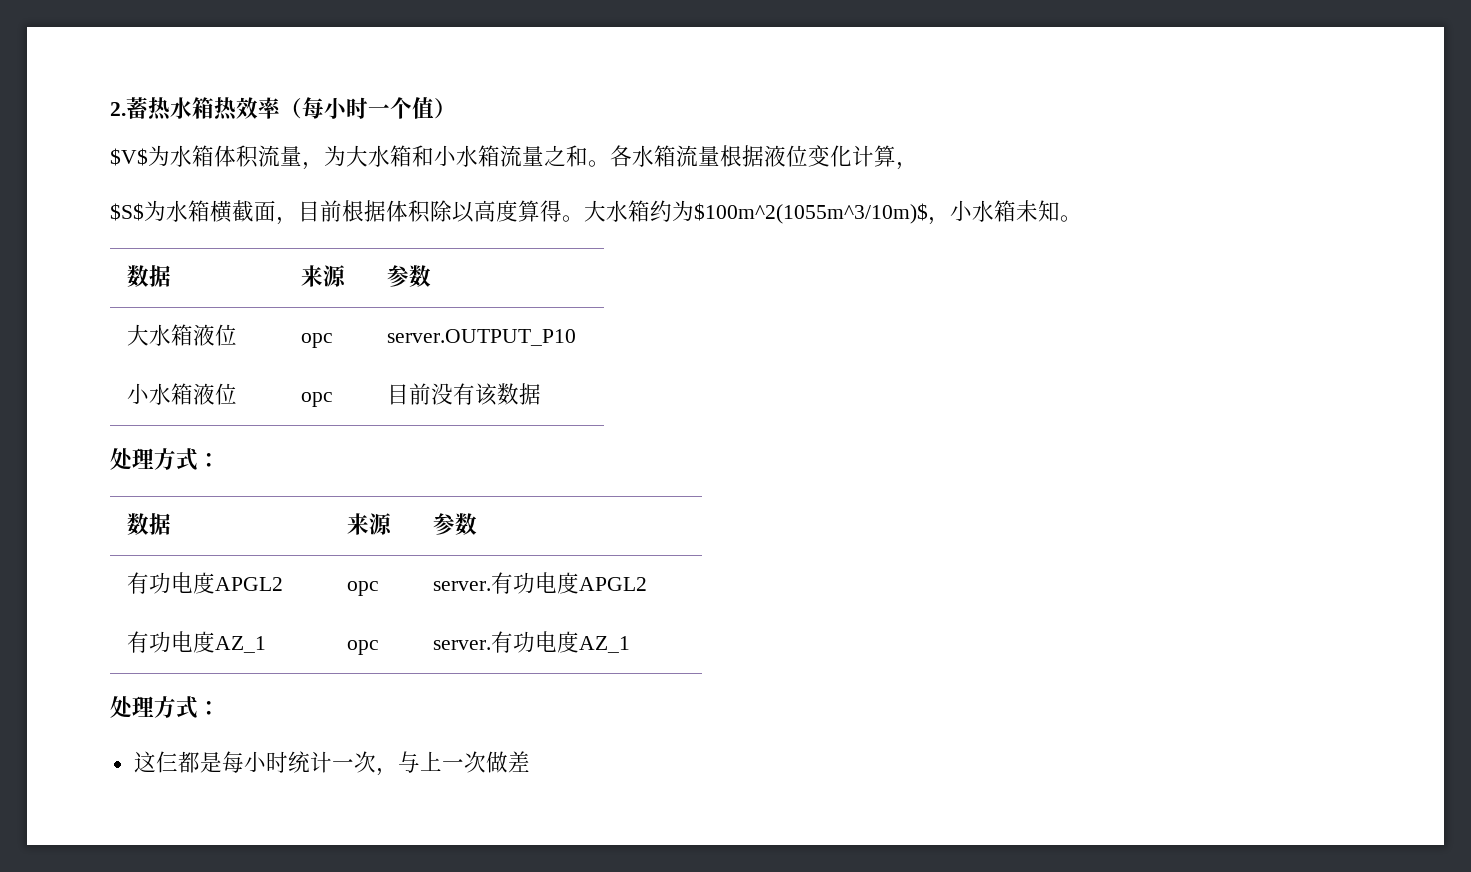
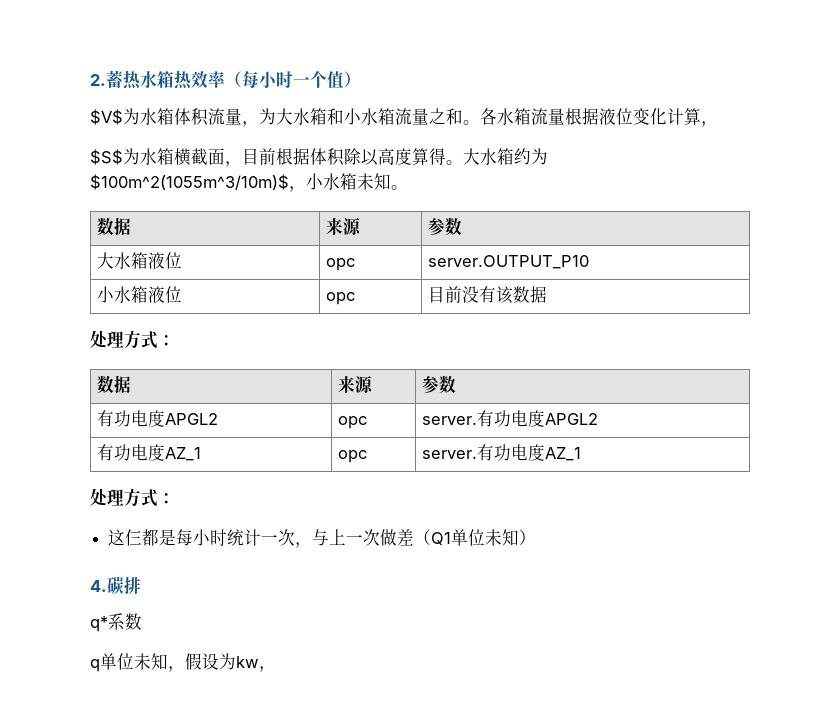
- 这仨都是每小时统计一次，与上一次做差
+ 这仨都是每小时统计一次，与上一次做差（Q1单位未知）
+ 4.碳排
+ q*系数
+ q单位未知，假设为kw，

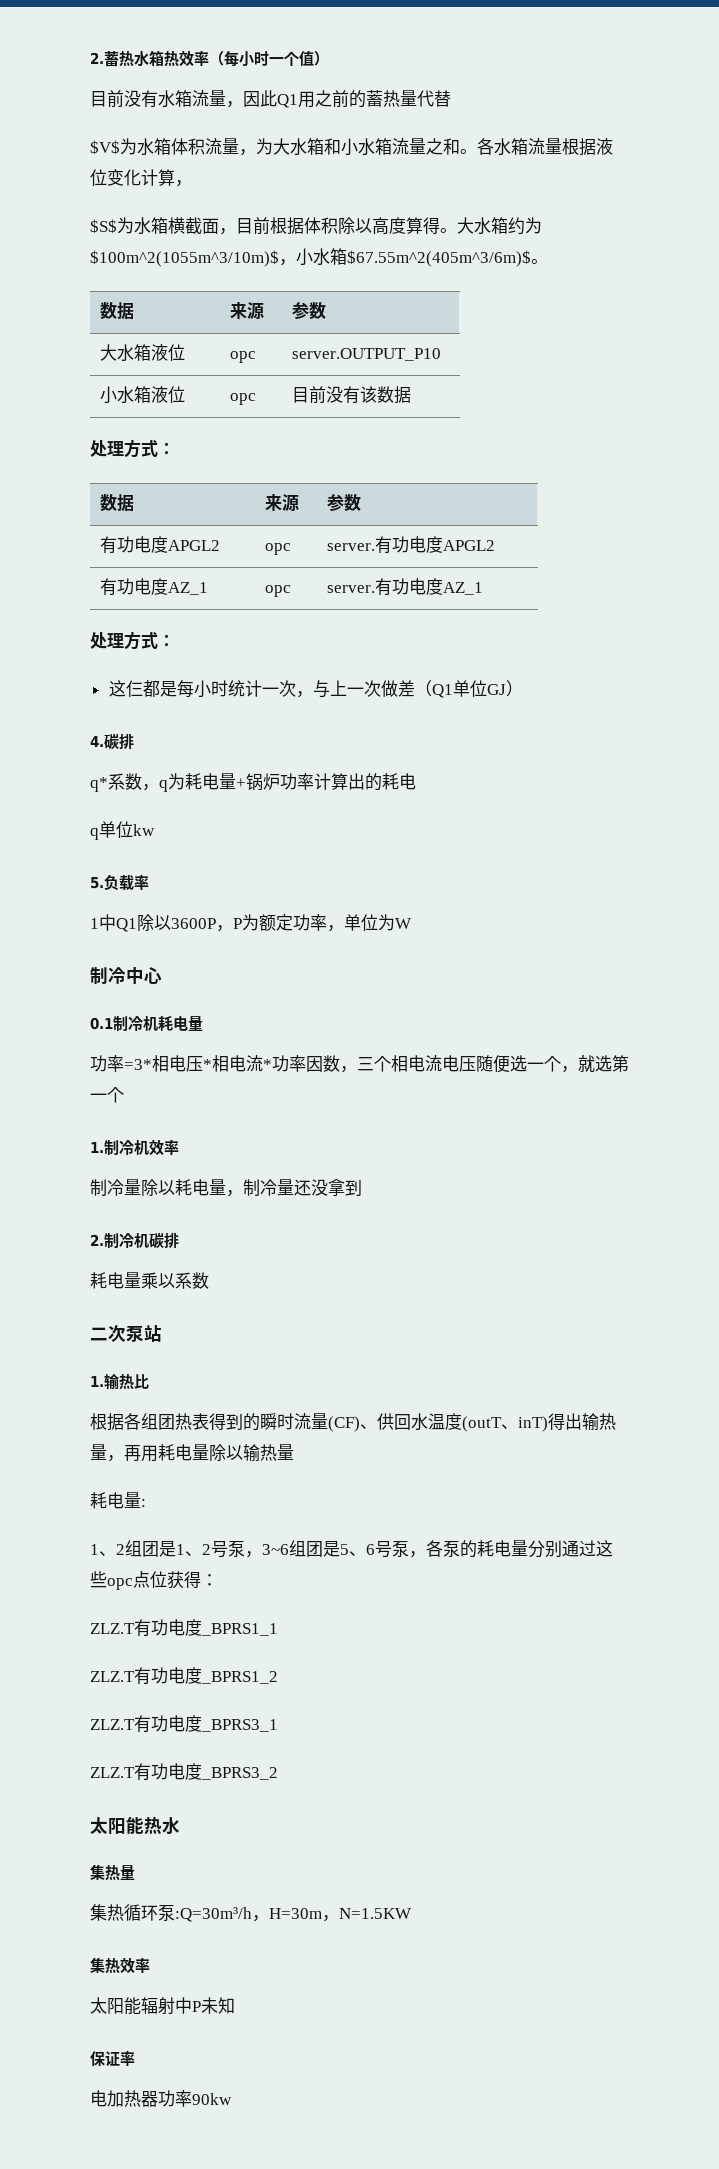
+ 目前没有水箱流量，因此Q1用之前的蓄热量代替
- 大水箱约为$100m^2(1055m^3/10m)$，小水箱未知。
+ 大水箱约为$100m^2(1055m^3/10m)$，小水箱$67.55m^2(405m^3/6m)$。
- 这仨都是每小时统计一次，与上一次做差（Q1单位未知）
+ 这仨都是每小时统计一次，与上一次做差（Q1单位GJ）
- q*系数
- q单位未知，假设为kw，
+ q*系数，q为耗电量+锅炉功率计算出的耗电
+ q单位kw
+ 5.负载率
+ 1中Q1除以3600P，P为额定功率，单位为W
+ 制冷中心
+ 0.1制冷机耗电量
+ 功率=3*相电压*相电流*功率因数，三个相电流电压随便选一个，就选第一个
+ 1.制冷机效率
+ 制冷量除以耗电量，制冷量还没拿到
+ 2.制冷机碳排
+ 耗电量乘以系数
+ 二次泵站
+ 1.输热比
+ 根据各组团热表得到的瞬时流量(CF)、供回水温度(outT、inT)得出输热量，再用耗电量除以输热量
+ 耗电量:
+ 1、2组团是1、2号泵，3~6组团是5、6号泵，各泵的耗电量分别通过这些opc点位获得：
+ ZLZ.T有功电度_BPRS1_1
+ ZLZ.T有功电度_BPRS1_2
+ ZLZ.T有功电度_BPRS3_1
+ ZLZ.T有功电度_BPRS3_2
+ 太阳能热水
+ 集热量
+ 集热循环泵:Q=30m³/h，H=30m，N=1.5KW
+ 集热效率
+ 太阳能辐射中P未知
+ 保证率
+ 电加热器功率90kw

